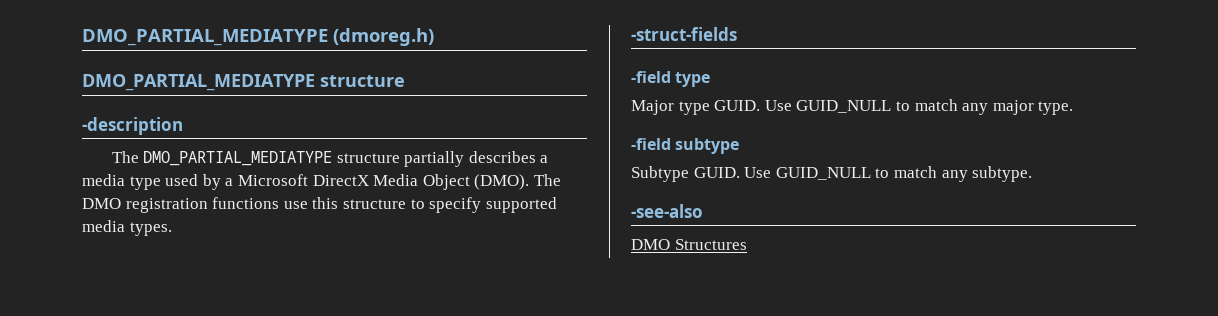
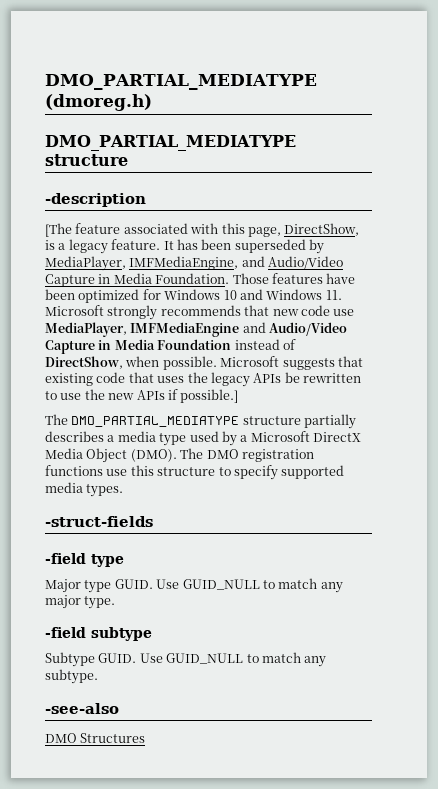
+ [The feature associated with this page, DirectShow, is a legacy feature. It has been superseded by MediaPlayer, IMFMediaEngine, and Audio/Video Capture in Media Foundation. Those features have been optimized for Windows 10 and Windows 11. Microsoft strongly recommends that new code use MediaPlayer, IMFMediaEngine and Audio/Video Capture in Media Foundation instead of DirectShow, when possible. Microsoft suggests that existing code that uses the legacy APIs be rewritten to use the new APIs if possible.]

